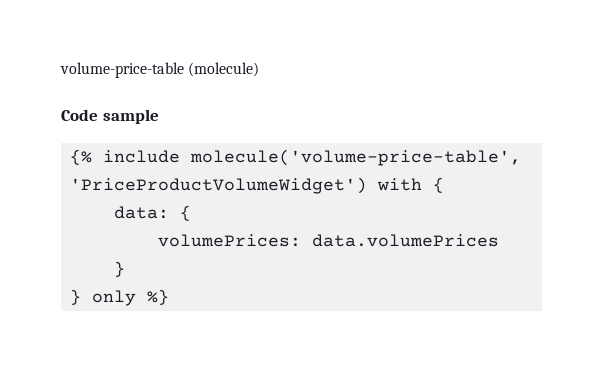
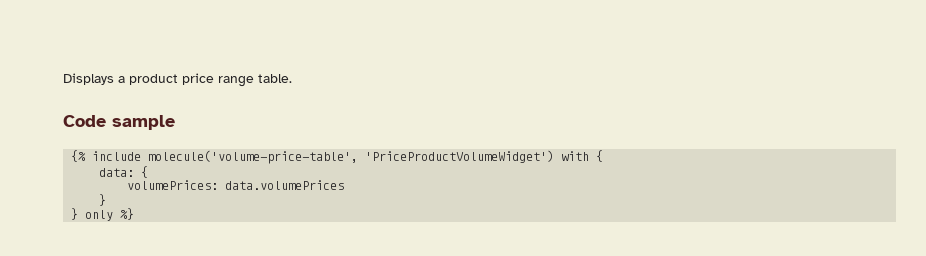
- volume-price-table (molecule)
+ Displays a product price range table.

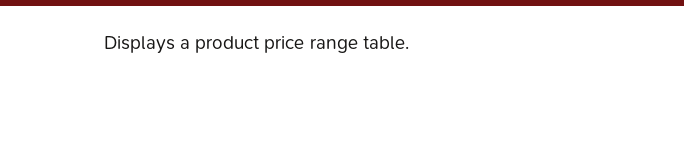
- Code sample
- {% include molecule('volume-price-table', 'PriceProductVolumeWidget') with {
- data: {
- volumePrices: data.volumePrices
- }
- } only %}

